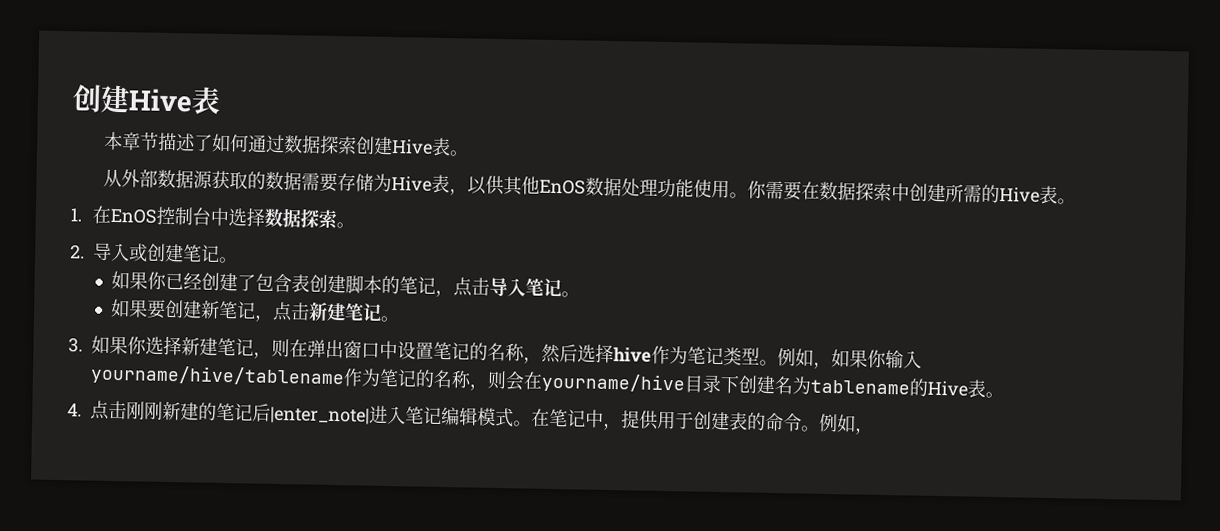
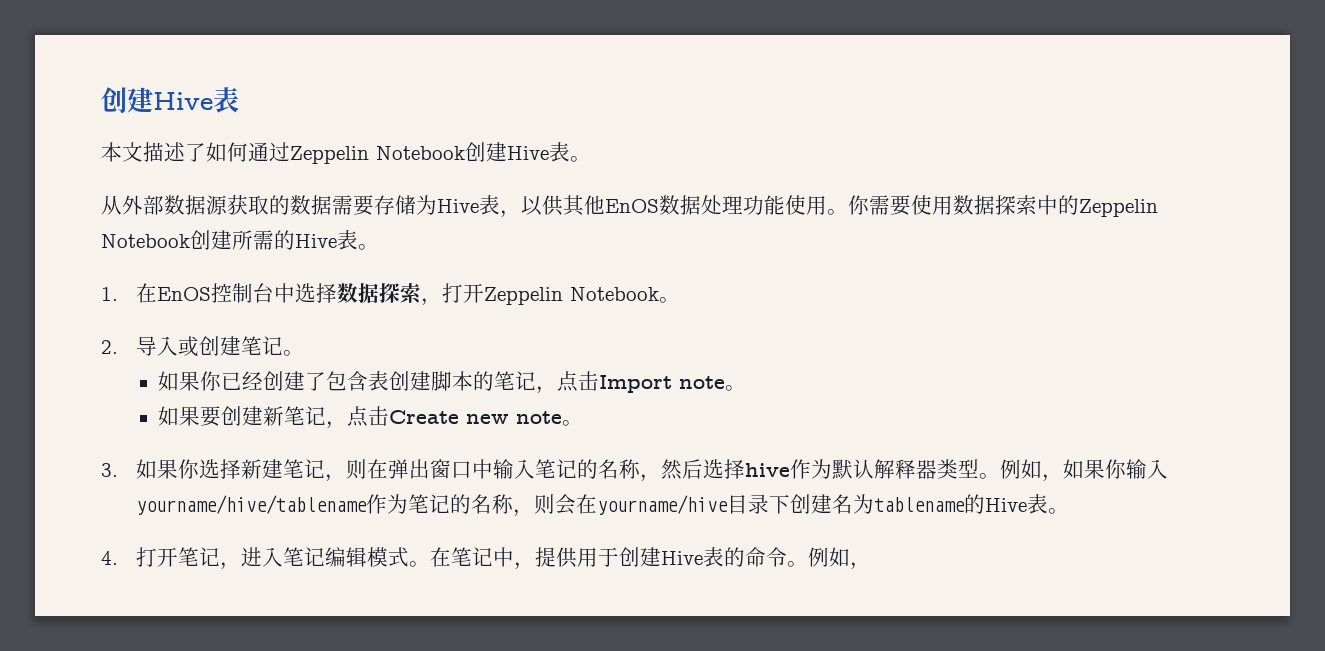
- 本章节描述了如何通过数据探索创建Hive表。
+ 本文描述了如何通过Zeppelin Notebook创建Hive表。
- 你需要在数据探索中创建所需的Hive表。
+ 你需要使用数据探索中的Zeppelin Notebook创建所需的Hive表。
- 1.在EnOS控制台中选择数据探索。
+ 1.在EnOS控制台中选择数据探索，打开Zeppelin Notebook。
- 如果你已经创建了包含表创建脚本的笔记，点击导入笔记。
+ 如果你已经创建了包含表创建脚本的笔记，点击Import note。
- 如果要创建新笔记，点击新建笔记。
+ 如果要创建新笔记，点击Create new note。
- 3.如果你选择新建笔记，则在弹出窗口中设置笔记的名称，然后选择hive作为笔记类型。
+ 3.如果你选择新建笔记，则在弹出窗口中输入笔记的名称，然后选择hive作为默认解释器类型。
- 4.点击刚刚新建的笔记后|enter_note|进入笔记编辑模式。
+ 4.打开笔记，进入笔记编辑模式。
- 在笔记中，提供用于创建表的命令。
+ 在笔记中，提供用于创建Hive表的命令。

